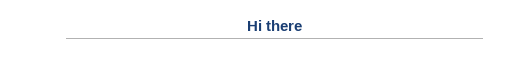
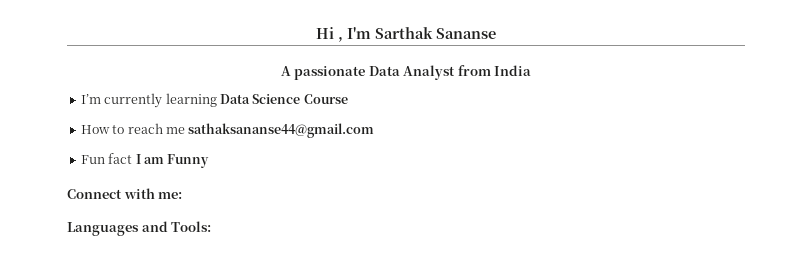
- Hi there
+ Hi , I'm Sarthak Sananse
+ A passionate Data Analyst from India
+ I’m currently learning Data Science Course
+ How to reach me sathaksananse44@gmail.com
+ Fun fact I am Funny
+ Connect with me:
+ Languages and Tools:

